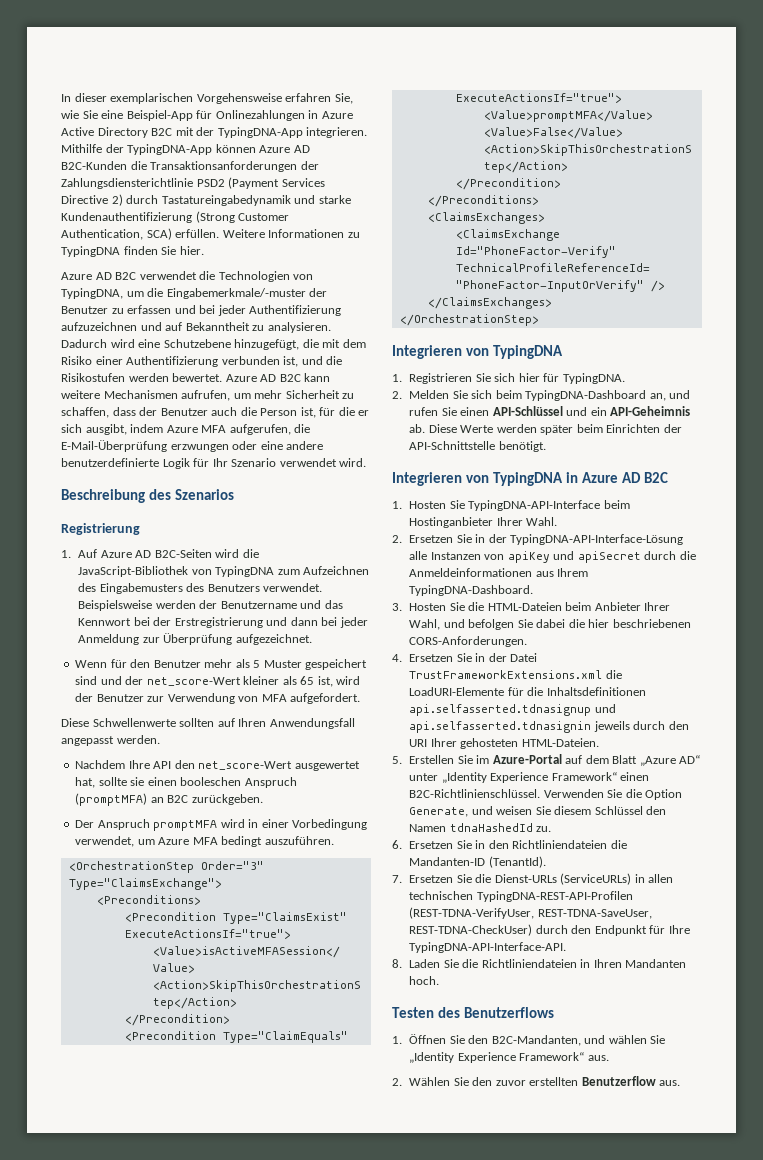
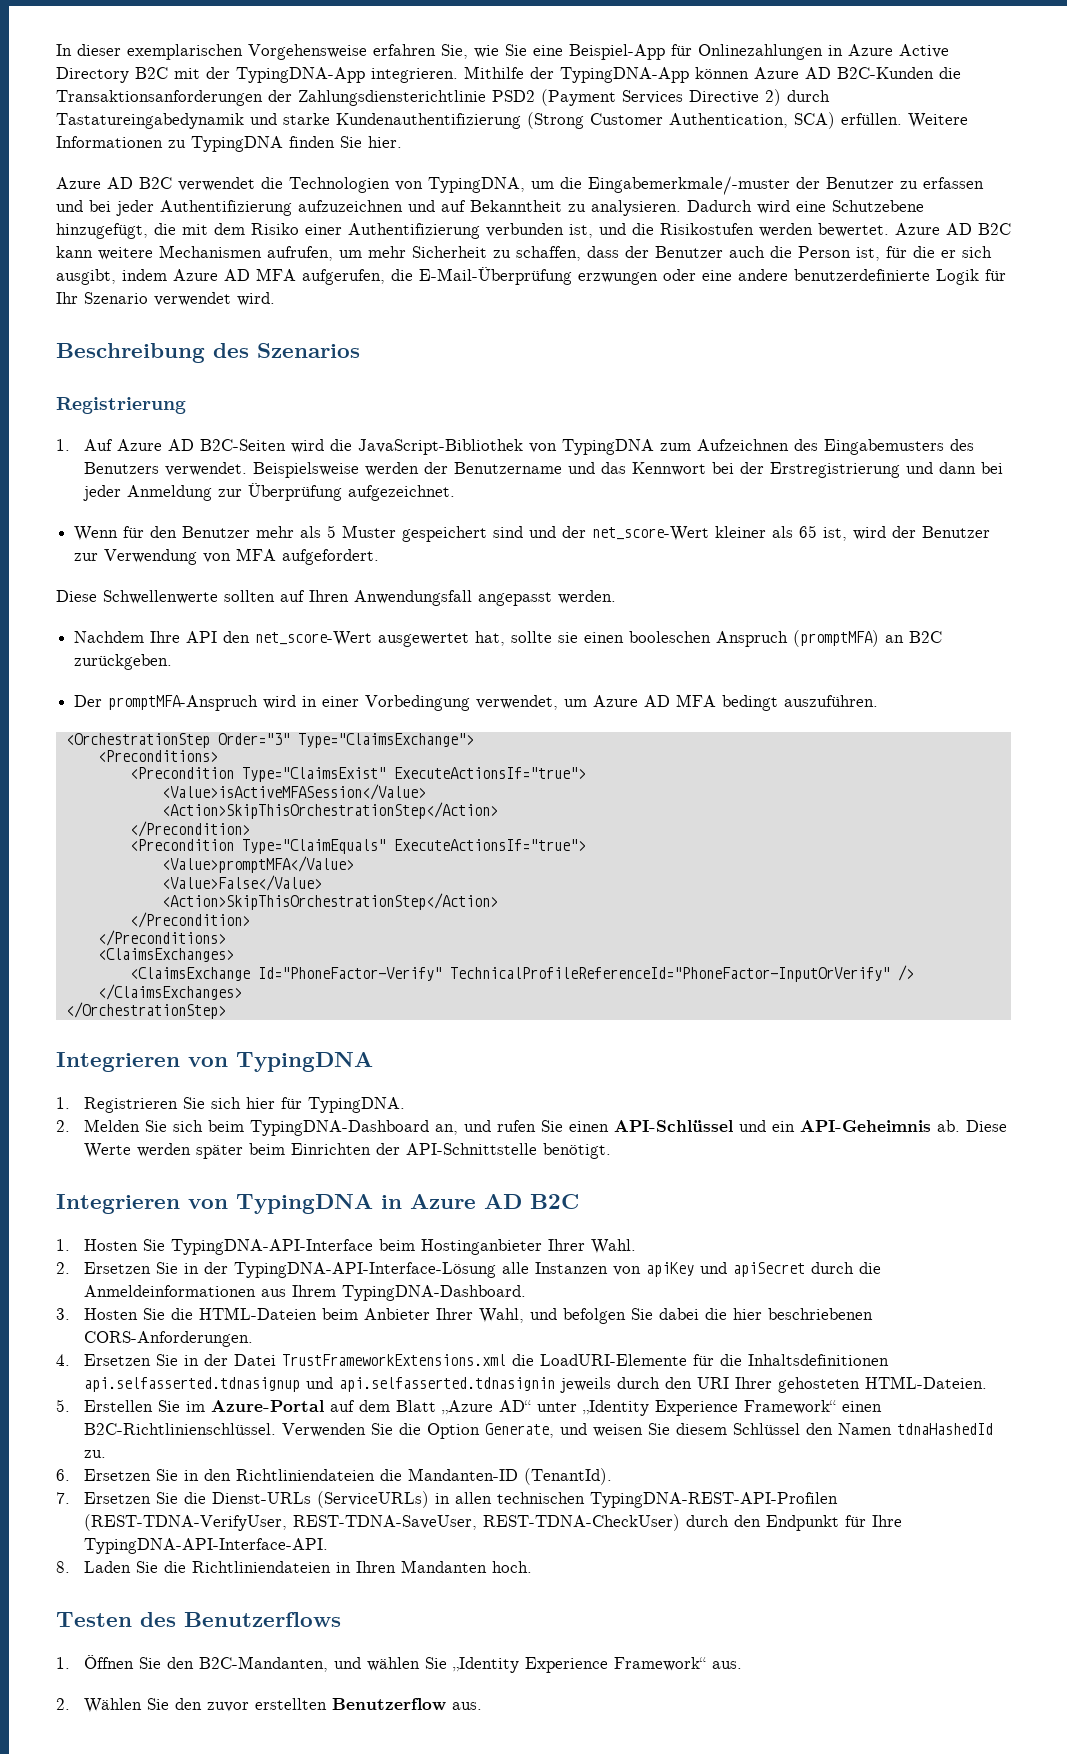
- Azure AD B2C kann weitere Mechanismen aufrufen, um mehr Sicherheit zu schaffen, dass der Benutzer auch die Person ist, für die er sich ausgibt, indem Azure MFA aufgerufen, die E-Mail-Überprüfung erzwungen oder eine andere benutzerdefinierte Logik für Ihr Szenario verwendet wird.
+ Azure AD B2C kann weitere Mechanismen aufrufen, um mehr Sicherheit zu schaffen, dass der Benutzer auch die Person ist, für die er sich ausgibt, indem Azure AD MFA aufgerufen, die E-Mail-Überprüfung erzwungen oder eine andere benutzerdefinierte Logik für Ihr Szenario verwendet wird.
- Der Anspruch promptMFA wird in einer Vorbedingung verwendet, um Azure MFA bedingt auszuführen.
+ Der promptMFA-Anspruch wird in einer Vorbedingung verwendet, um Azure AD MFA bedingt auszuführen.

